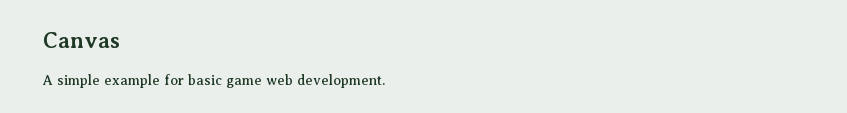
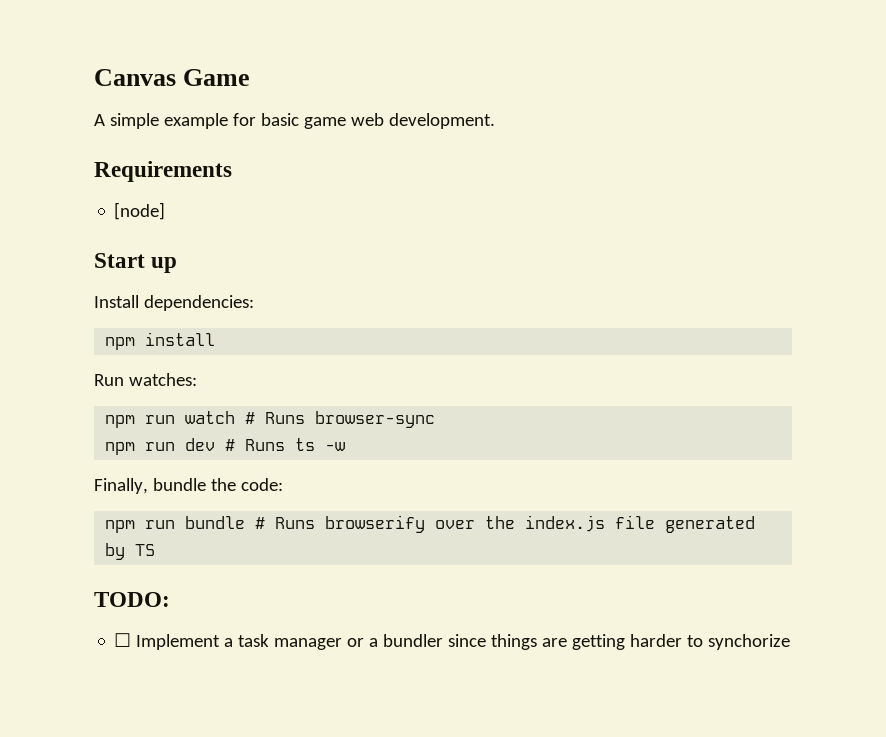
- Canvas
+ Canvas Game
+ Requirements
+ [node]
+ Start up
+ Install dependencies:
+ npm install
+ Run watches:
+ npm run watch # Runs browser-sync
+ npm run dev # Runs ts -w
+ Finally, bundle the code:
+ npm run bundle # Runs browserify over the index.js file generated by TS
+ TODO:
+ ☐ Implement a task manager or a bundler since things are getting harder to synchorize

